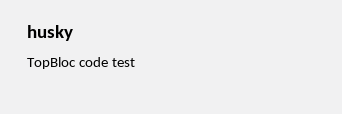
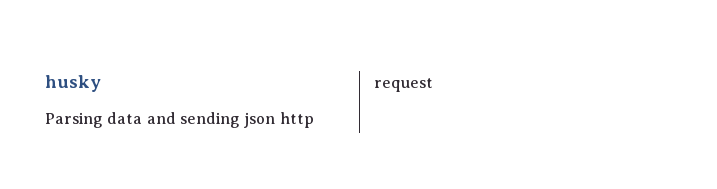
- TopBloc code test
+ Parsing data and sending json http request

